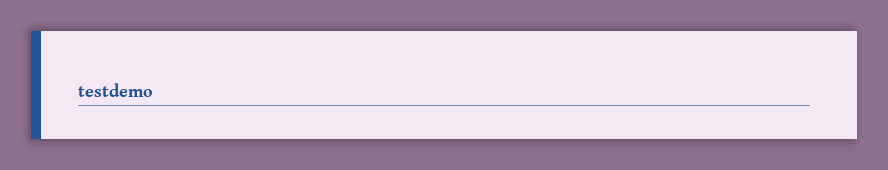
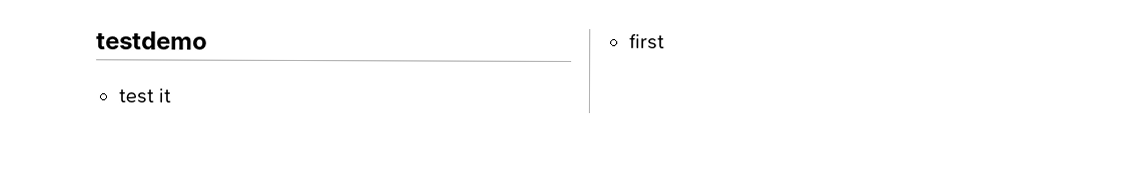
+ test it
+ first

